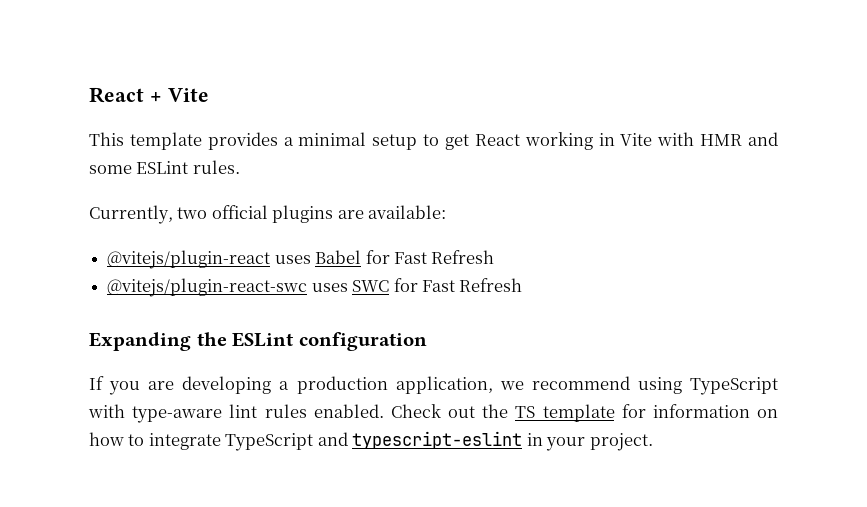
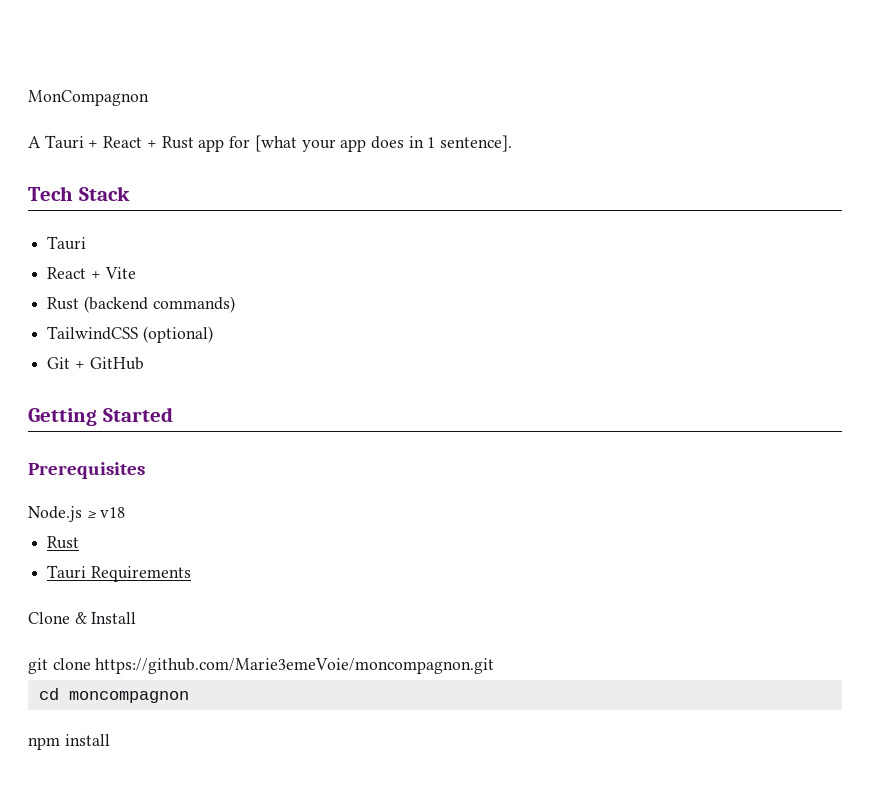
+ MonCompagnon
+ A Tauri + React + Rust app for [what your app does in 1 sentence].
+ Tech Stack
+ Tauri
  React + Vite
- This template provides a minimal setup to get React working in Vite with HMR and some ESLint rules.
- Currently, two official plugins are available:
- @vitejs/plugin-react uses Babel for Fast Refresh
- @vitejs/plugin-react-swc uses SWC for Fast Refresh
- Expanding the ESLint configuration
- If you are developing a production application, we recommend using TypeScript with type-aware lint rules enabled. Check out the TS template for information on how to integrate TypeScript and typescript-eslint in your project.
+ Rust (backend commands)
+ TailwindCSS (optional)
+ Git + GitHub
+ Getting Started
+ Prerequisites
+ Node.js ≥ v18
+ Rust
+ Tauri Requirements
+ Clone & Install
+ git clone https://github.com/Marie3emeVoie/moncompagnon.git
+ cd moncompagnon
+ npm install

